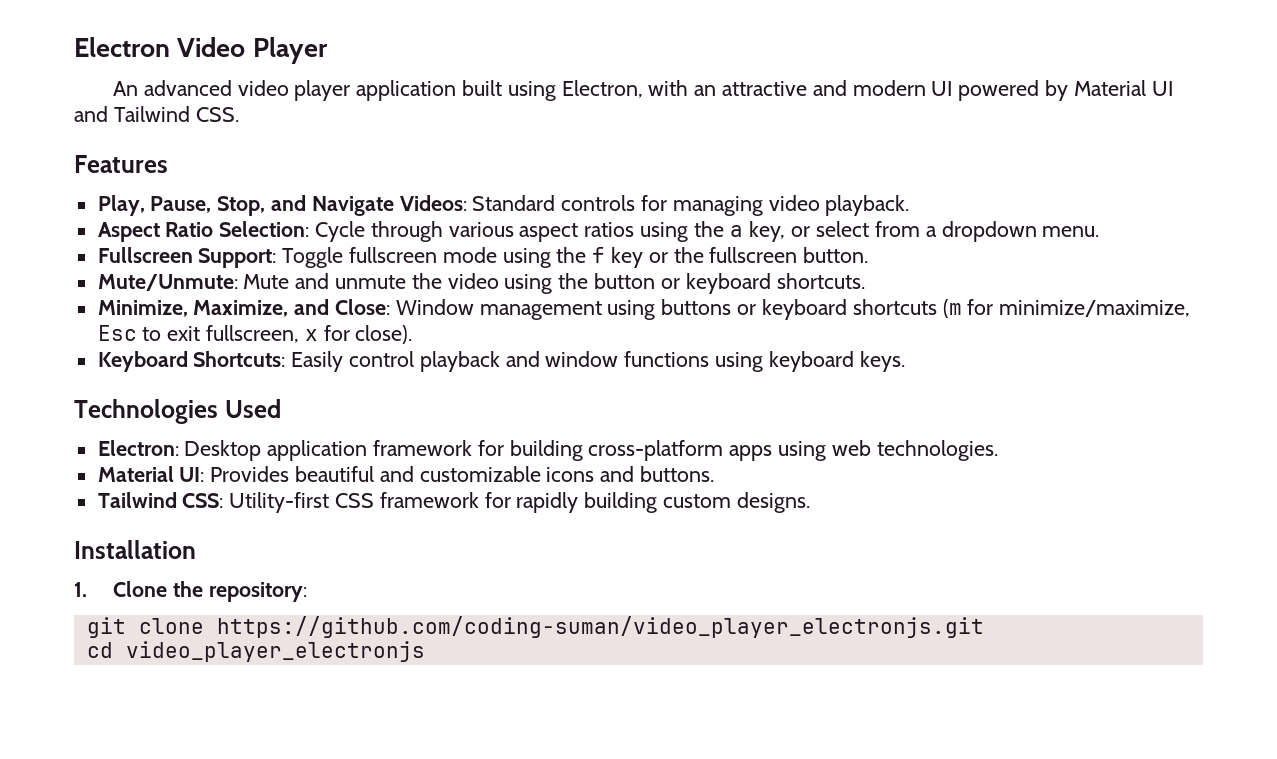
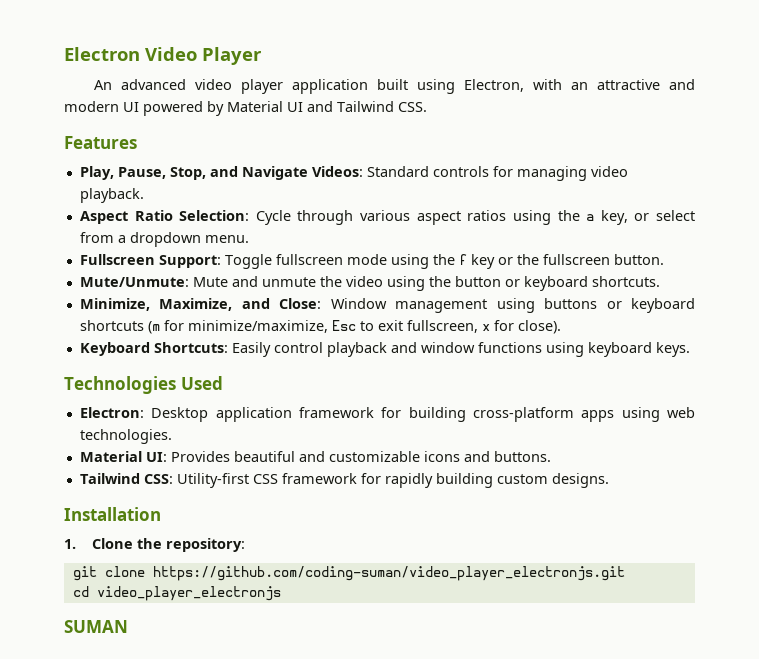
+ SUMAN

